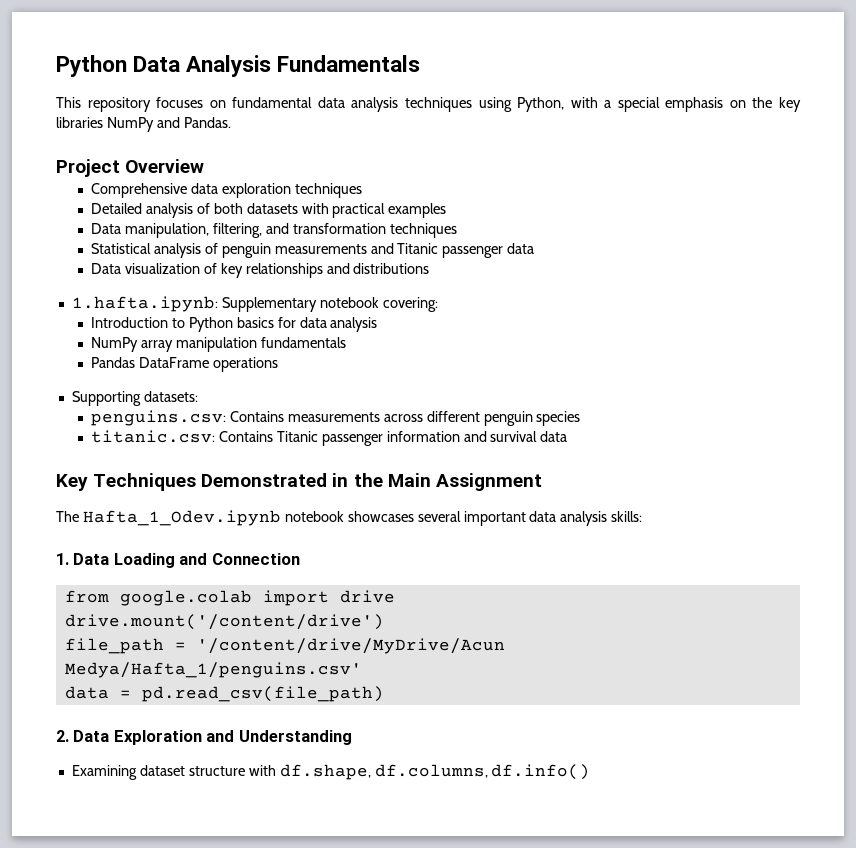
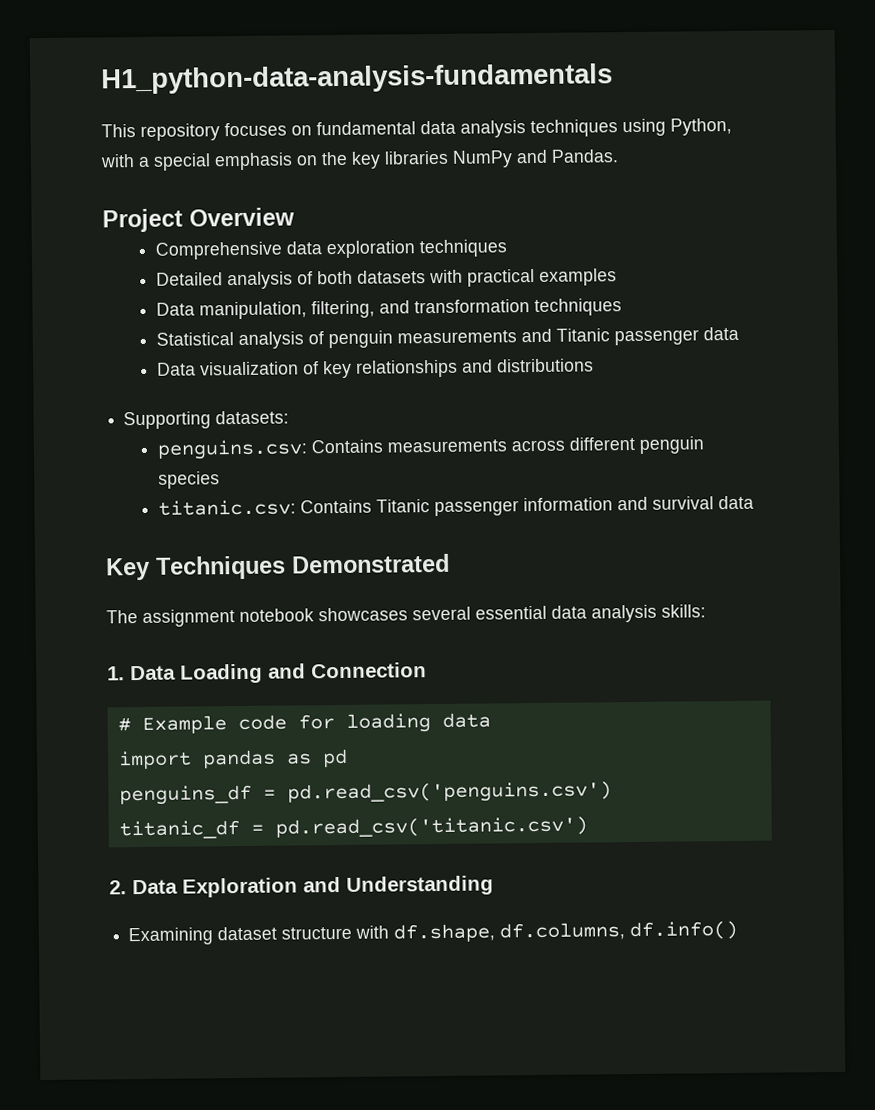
- Python Data Analysis Fundamentals
+ H1_python-data-analysis-fundamentals
- 1.hafta.ipynb: Supplementary notebook covering:
- Introduction to Python basics for data analysis
- NumPy array manipulation fundamentals
- Pandas DataFrame operations
- Key Techniques Demonstrated in the Main Assignment
+ Key Techniques Demonstrated
- The Hafta_1_Odev.ipynb notebook showcases several important data analysis skills:
+ The assignment notebook showcases several essential data analysis skills:
- from google.colab import drive
- drive.mount('/content/drive')
- file_path = '/content/drive/MyDrive/Acun Medya/Hafta_1/penguins.csv'
- data = pd.read_csv(file_path)
+ # Example code for loading data
+ import pandas as pd
+ penguins_df = pd.read_csv('penguins.csv')
+ titanic_df = pd.read_csv('titanic.csv')

